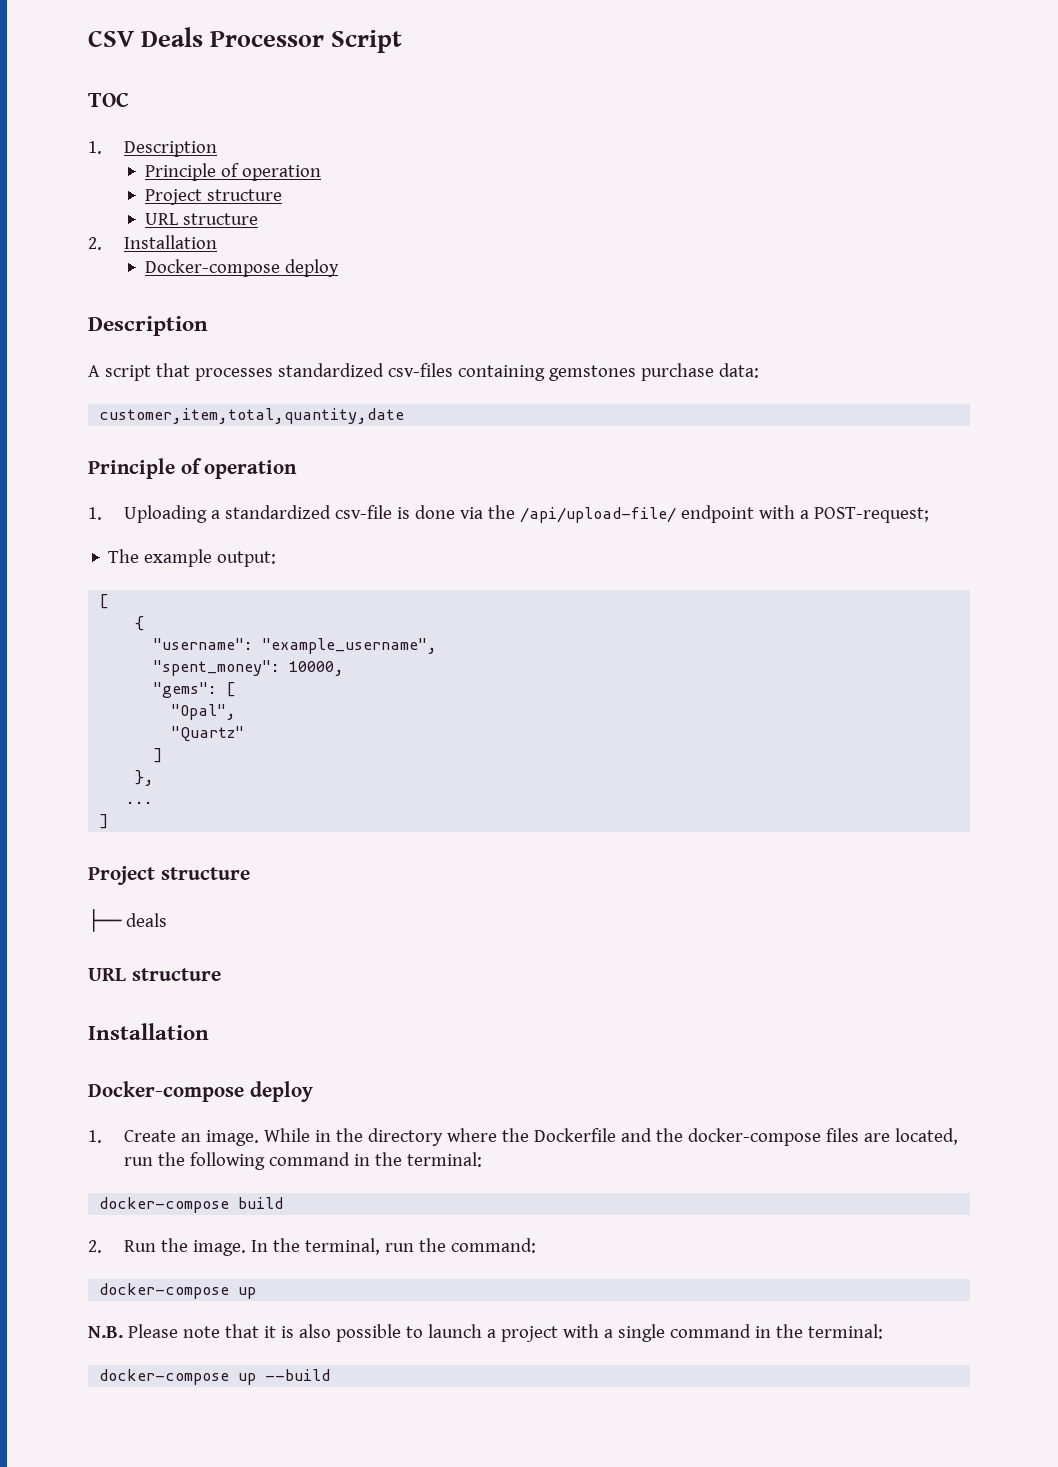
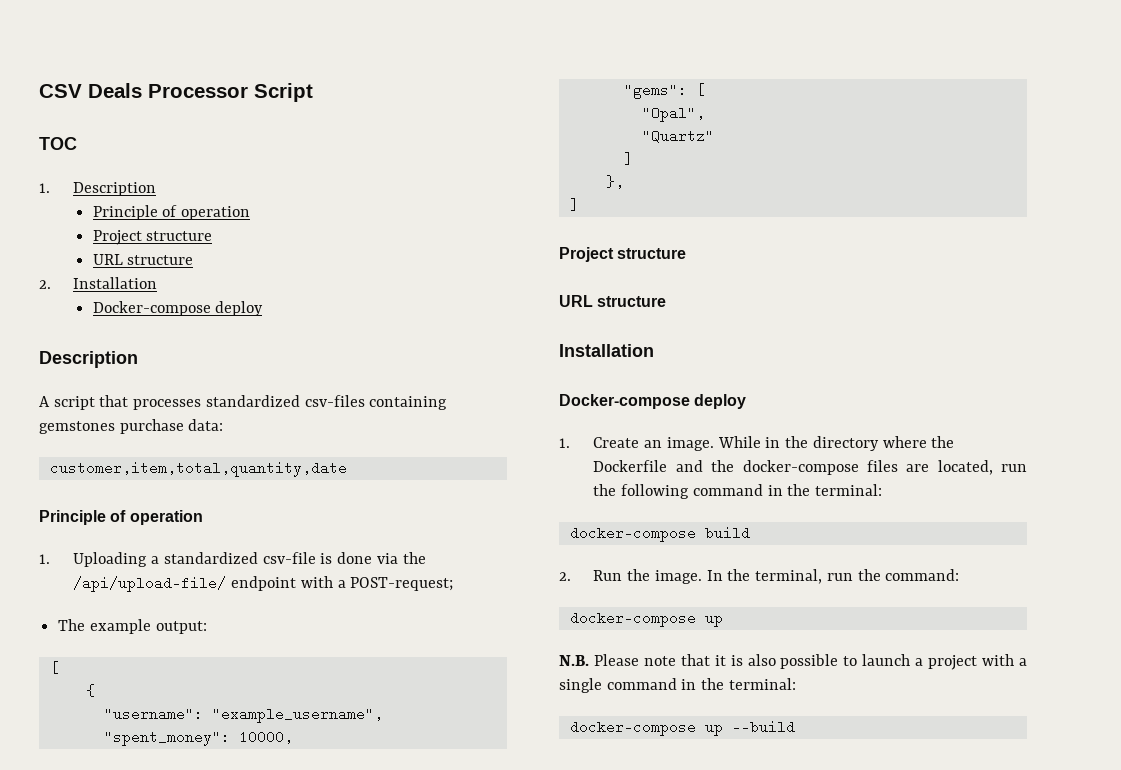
- ...
- ├── deals

